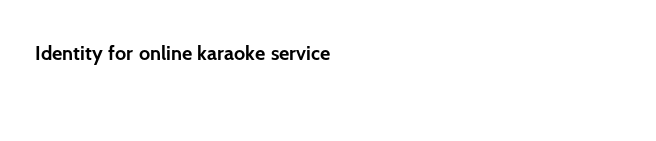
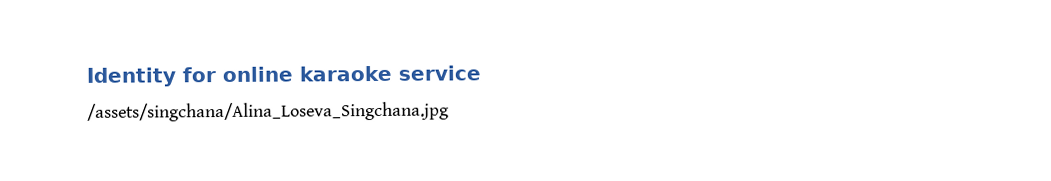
+ /assets/singchana/Alina_Loseva_Singchana.jpg

